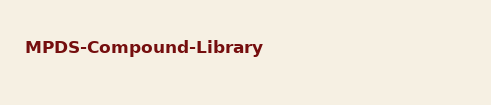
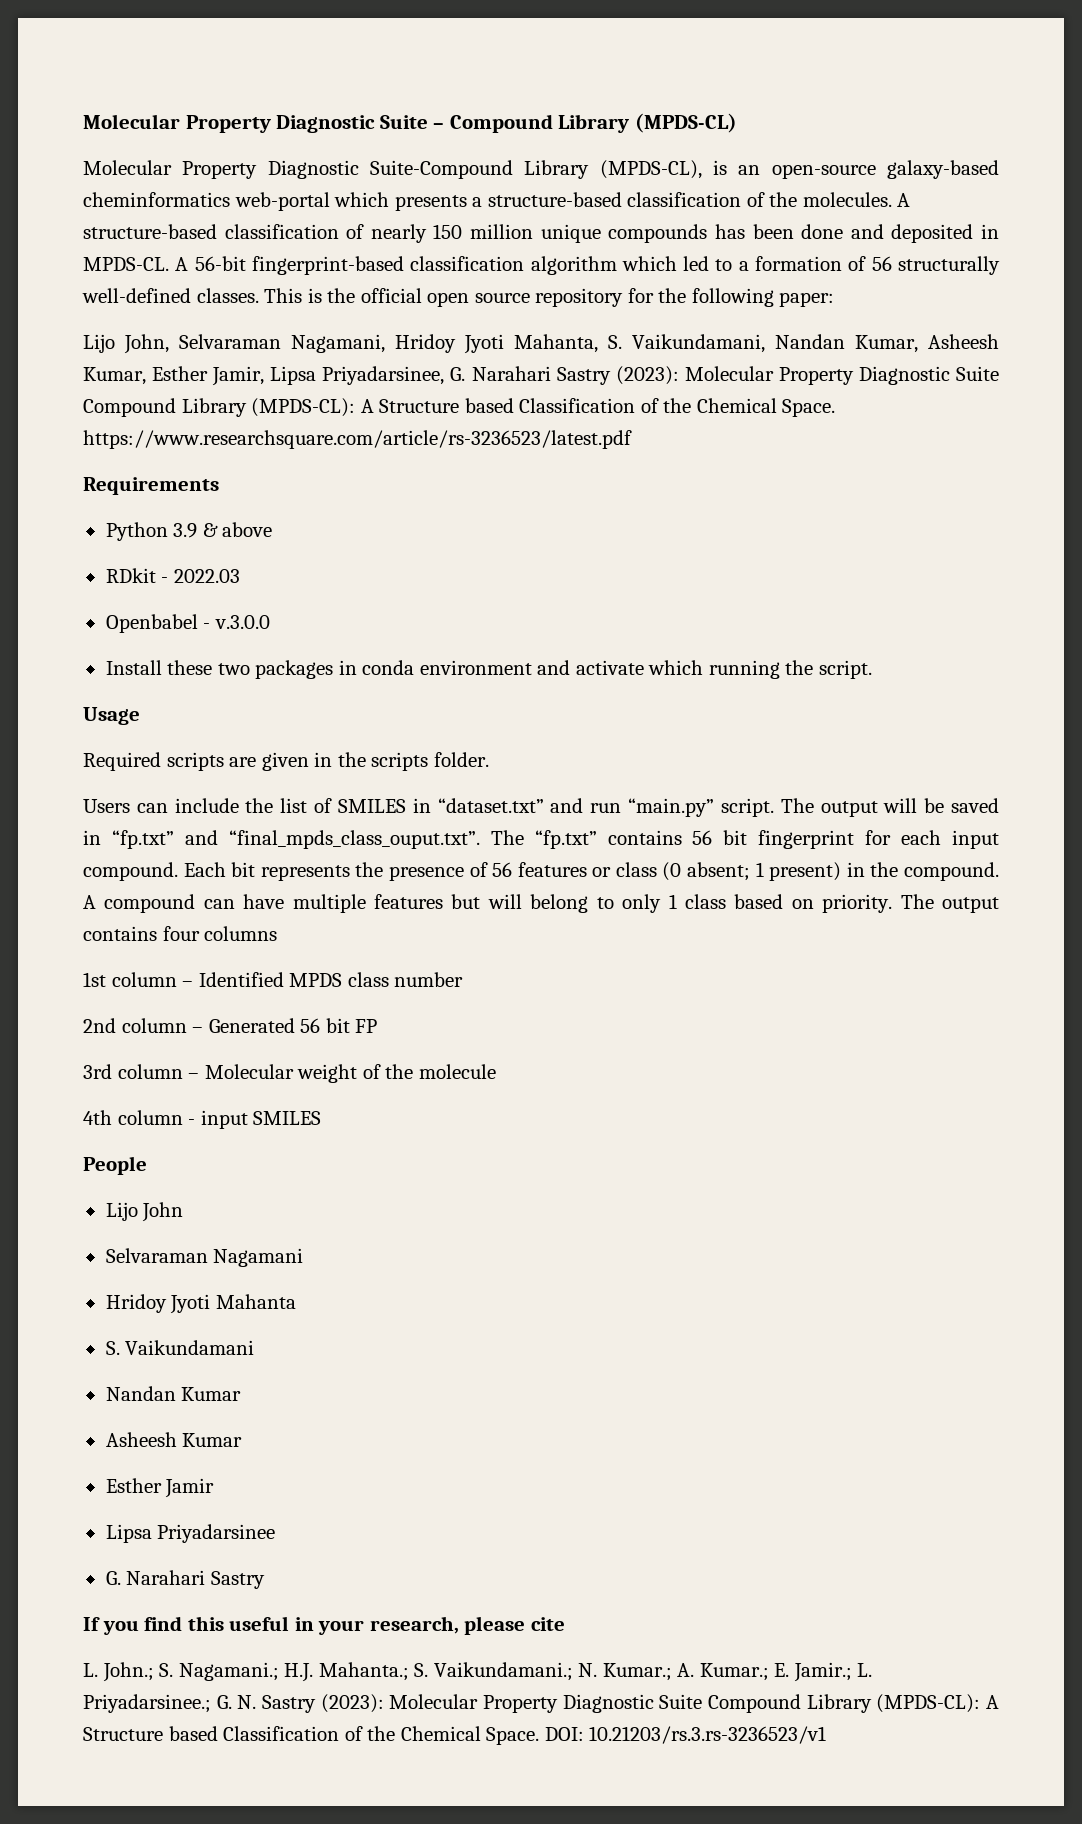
- MPDS-Compound-Library
+ Molecular Property Diagnostic Suite – Compound Library (MPDS-CL)
+ Molecular Property Diagnostic Suite-Compound Library (MPDS-CL), is an open-source galaxy-based cheminformatics web-portal which presents a structure-based classification of the molecules. A structure-based classification of nearly 150 million unique compounds has been done and deposited in MPDS-CL. A 56-bit fingerprint-based classification algorithm which led to a formation of 56 structurally well-defined classes. This is the official open source repository for the following paper:
+ Lijo John, Selvaraman Nagamani, Hridoy Jyoti Mahanta, S. Vaikundamani, Nandan Kumar, Asheesh Kumar, Esther Jamir, Lipsa Priyadarsinee, G. Narahari Sastry (2023): Molecular Property Diagnostic Suite Compound Library (MPDS-CL): A Structure based Classification of the Chemical Space. https://www.researchsquare.com/article/rs-3236523/latest.pdf
+ Requirements
+ Python 3.9 & above
+ RDkit - 2022.03
+ Openbabel - v.3.0.0
+ Install these two packages in conda environment and activate which running the script.
+ Usage
+ Required scripts are given in the scripts folder.
+ Users can include the list of SMILES in “dataset.txt” and run “main.py” script. The output will be saved in “fp.txt” and “final_mpds_class_ouput.txt”. The “fp.txt” contains 56 bit fingerprint for each input compound. Each bit represents the presence of 56 features or class (0 absent; 1 present) in the compound. A compound can have multiple features but will belong to only 1 class based on priority. The output contains four columns
+ 1st column – Identified MPDS class number
+ 2nd column – Generated 56 bit FP
+ 3rd column – Molecular weight of the molecule
+ 4th column - input SMILES
+ People
+ Lijo John
+ Selvaraman Nagamani
+ Hridoy Jyoti Mahanta
+ S. Vaikundamani
+ Nandan Kumar
+ Asheesh Kumar
+ Esther Jamir
+ Lipsa Priyadarsinee
+ G. Narahari Sastry
+ If you find this useful in your research, please cite
+ L. John.; S. Nagamani.; H.J. Mahanta.; S. Vaikundamani.; N. Kumar.; A. Kumar.; E. Jamir.; L. Priyadarsinee.; G. N. Sastry (2023): Molecular Property Diagnostic Suite Compound Library (MPDS-CL): A Structure based Classification of the Chemical Space. DOI: 10.21203/rs.3.rs-3236523/v1

